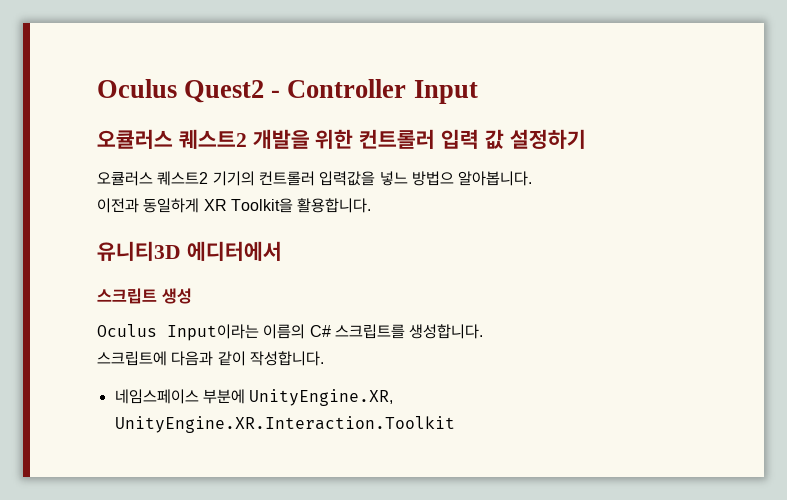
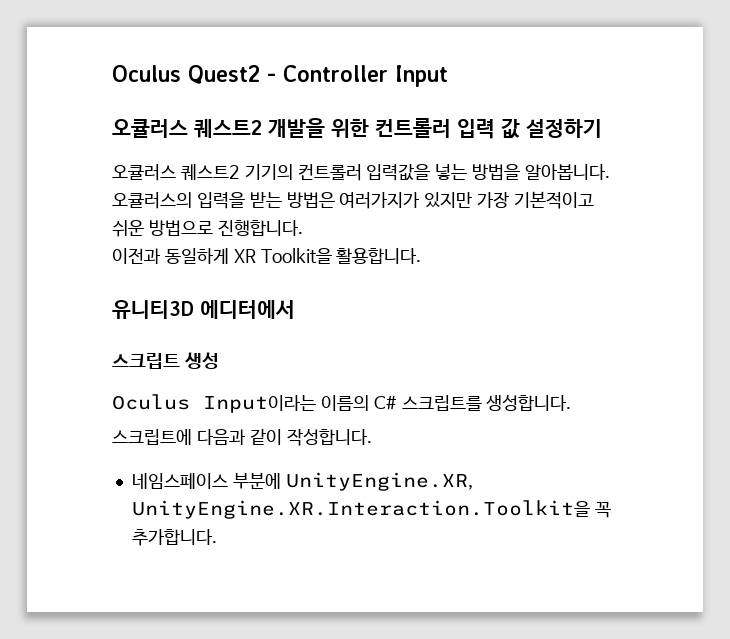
- 오큘러스 퀘스트2 기기의 컨트롤러 입력값을 넣느 방법으 알아봅니다.
+ 오큘러스 퀘스트2 기기의 컨트롤러 입력값을 넣는 방법을 알아봅니다. 오큘러스의 입력을 받는 방법은 여러가지가 있지만 가장 기본적이고 쉬운 방법으로 진행합니다.
- 네임스페이스 부분에 UnityEngine.XR, UnityEngine.XR.Interaction.Toolkit
+ 네임스페이스 부분에 UnityEngine.XR, UnityEngine.XR.Interaction.Toolkit을 꼭 추가합니다.

